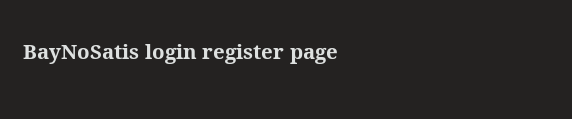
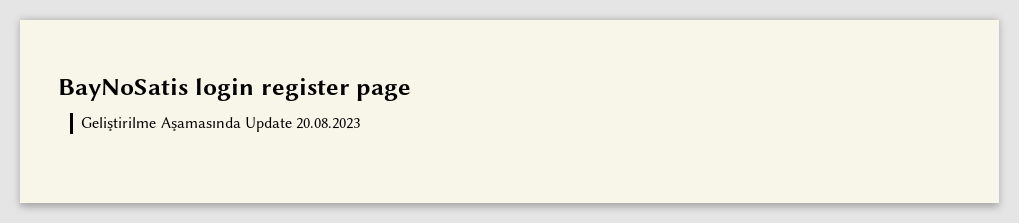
+ Geliştirilme Aşamasında Update 20.08.2023

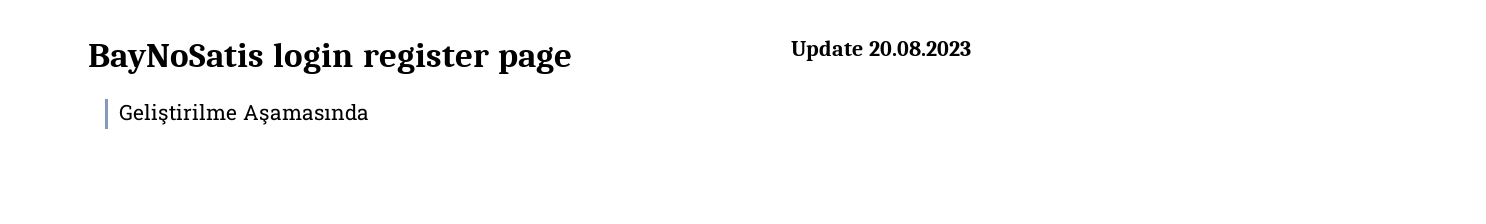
- Geliştirilme Aşamasında Update 20.08.2023
+ Geliştirilme Aşamasında
+ Update 20.08.2023

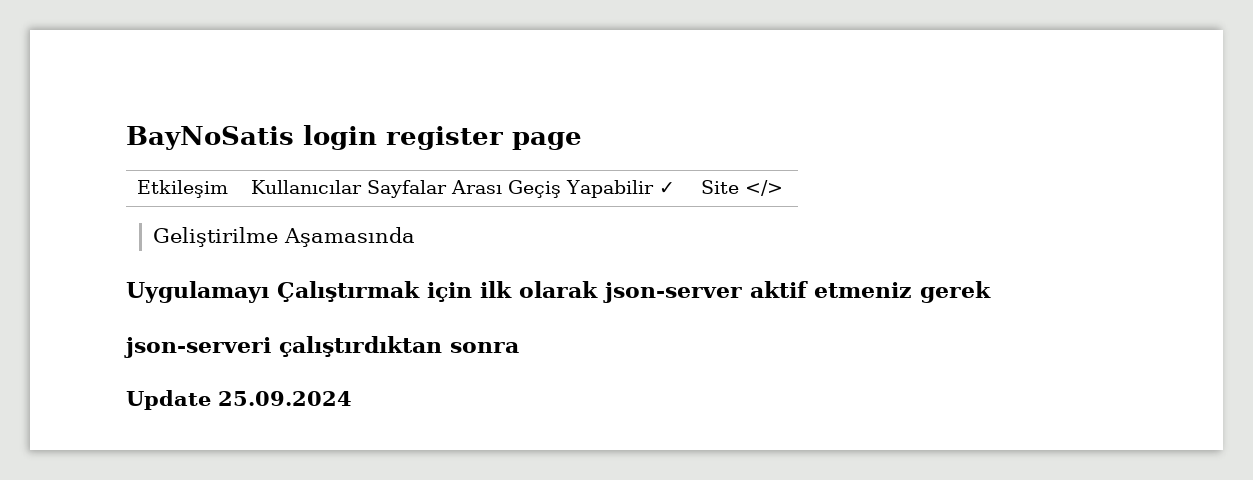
+ Etkileşim | Kullanıcılar Sayfalar Arası Geçiş Yapabilir ✓ | Site </>
  Geliştirilme Aşamasında
+ Uygulamayı Çalıştırmak için ilk olarak json-server aktif etmeniz gerek
+ json-serveri çalıştırdıktan sonra
- Update 20.08.2023
+ Update 25.09.2024

